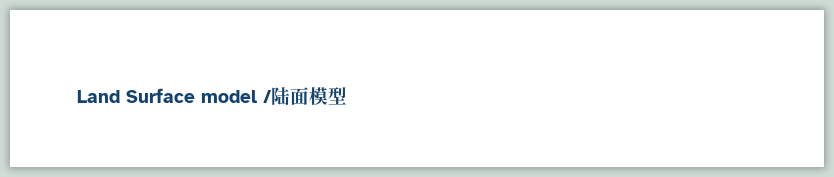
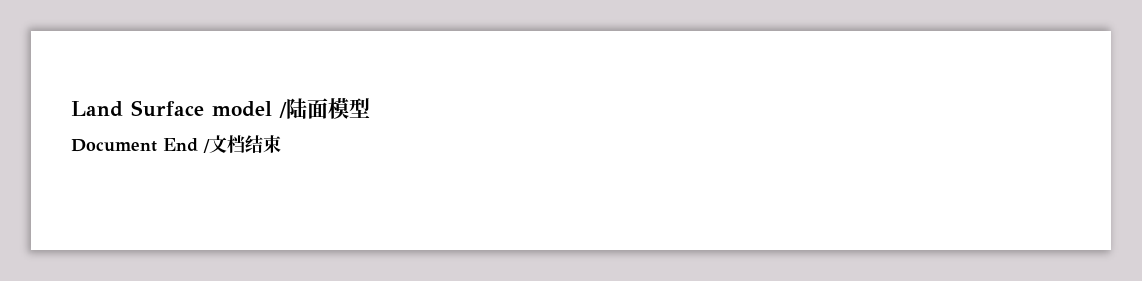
+ Document End /文档结束

